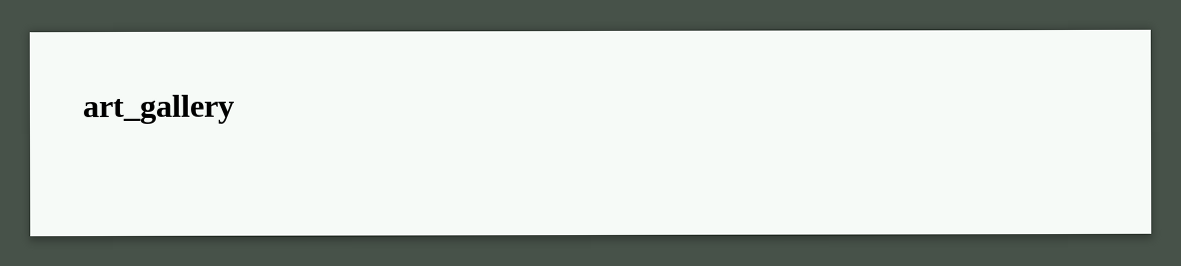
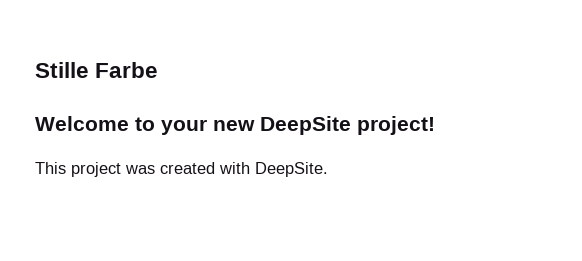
- art_gallery
+ Stille Farbe
+ Welcome to your new DeepSite project!
+ This project was created with DeepSite.

